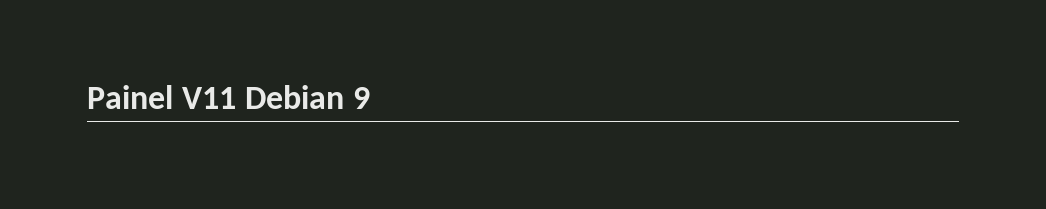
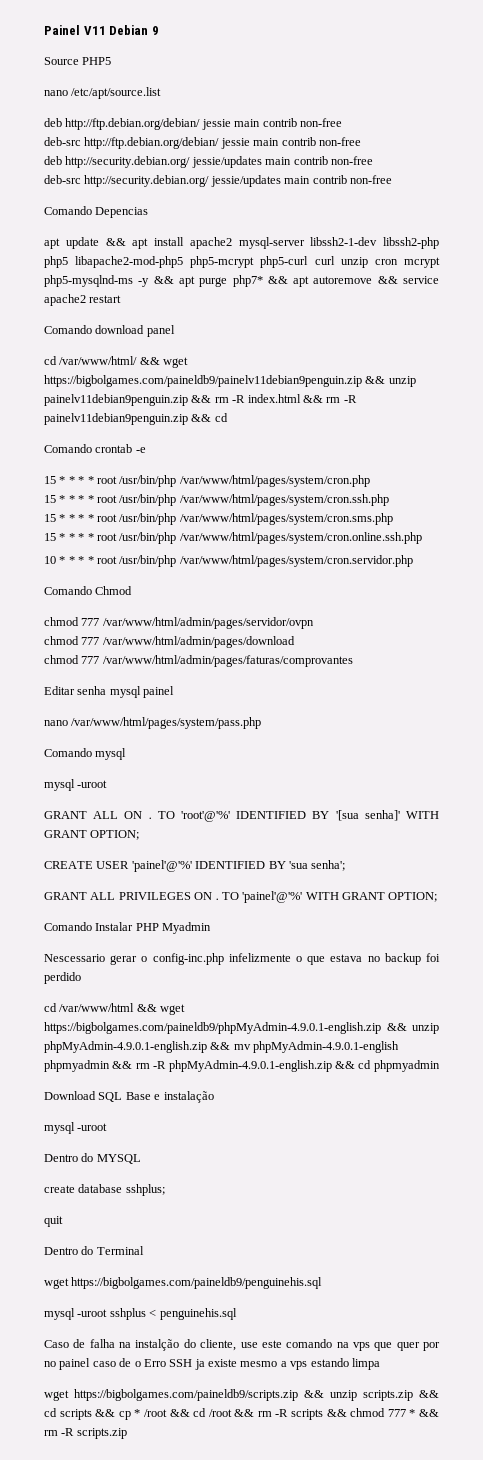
+ Source PHP5
+ nano /etc/apt/source.list
+ deb http://ftp.debian.org/debian/ jessie main contrib non-free
+ deb-src http://ftp.debian.org/debian/ jessie main contrib non-free
+ deb http://security.debian.org/ jessie/updates main contrib non-free
+ deb-src http://security.debian.org/ jessie/updates main contrib non-free
+ Comando Depencias
+ apt update && apt install apache2 mysql-server libssh2-1-dev libssh2-php php5 libapache2-mod-php5 php5-mcrypt php5-curl curl unzip cron mcrypt php5-mysqlnd-ms -y && apt purge php7* && apt autoremove && service apache2 restart
+ Comando download panel
+ cd /var/www/html/ && wget https://bigbolgames.com/paineldb9/painelv11debian9penguin.zip && unzip painelv11debian9penguin.zip && rm -R index.html && rm -R painelv11debian9penguin.zip && cd
+ Comando crontab -e
+ 15 * * * * root /usr/bin/php /var/www/html/pages/system/cron.php
+ 15 * * * * root /usr/bin/php /var/www/html/pages/system/cron.ssh.php
+ 15 * * * * root /usr/bin/php /var/www/html/pages/system/cron.sms.php
+ 15 * * * * root /usr/bin/php /var/www/html/pages/system/cron.online.ssh.php
+ 10 * * * * root /usr/bin/php /var/www/html/pages/system/cron.servidor.php
+ Comando Chmod
+ chmod 777 /var/www/html/admin/pages/servidor/ovpn
+ chmod 777 /var/www/html/admin/pages/download
+ chmod 777 /var/www/html/admin/pages/faturas/comprovantes
+ Editar senha mysql painel
+ nano /var/www/html/pages/system/pass.php
+ Comando mysql
+ mysql -uroot
+ GRANT ALL ON . TO 'root'@'%' IDENTIFIED BY '[sua senha]' WITH GRANT OPTION;
+ CREATE USER 'painel'@'%' IDENTIFIED BY 'sua senha';
+ GRANT ALL PRIVILEGES ON . TO 'painel'@'%' WITH GRANT OPTION;
+ Comando Instalar PHP Myadmin
+ Nescessario gerar o config-inc.php infelizmente o que estava no backup foi perdido
+ cd /var/www/html && wget https://bigbolgames.com/paineldb9/phpMyAdmin-4.9.0.1-english.zip && unzip phpMyAdmin-4.9.0.1-english.zip && mv phpMyAdmin-4.9.0.1-english phpmyadmin && rm -R phpMyAdmin-4.9.0.1-english.zip && cd phpmyadmin
+ Download SQL Base e instalação
+ mysql -uroot
+ Dentro do MYSQL
+ create database sshplus;
+ quit
+ Dentro do Terminal
+ wget https://bigbolgames.com/paineldb9/penguinehis.sql
+ mysql -uroot sshplus < penguinehis.sql
+ Caso de falha na instalção do cliente, use este comando na vps que quer por no painel caso de o Erro SSH ja existe mesmo a vps estando limpa
+ wget https://bigbolgames.com/paineldb9/scripts.zip && unzip scripts.zip && cd scripts && cp * /root && cd /root && rm -R scripts && chmod 777 * && rm -R scripts.zip

